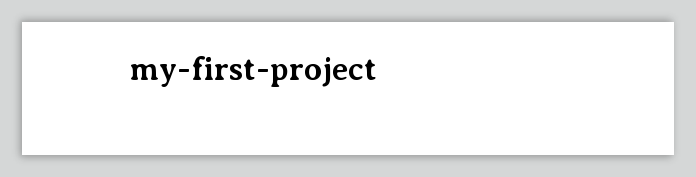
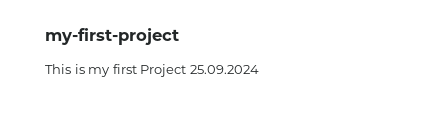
+ This is my first Project 25.09.2024

